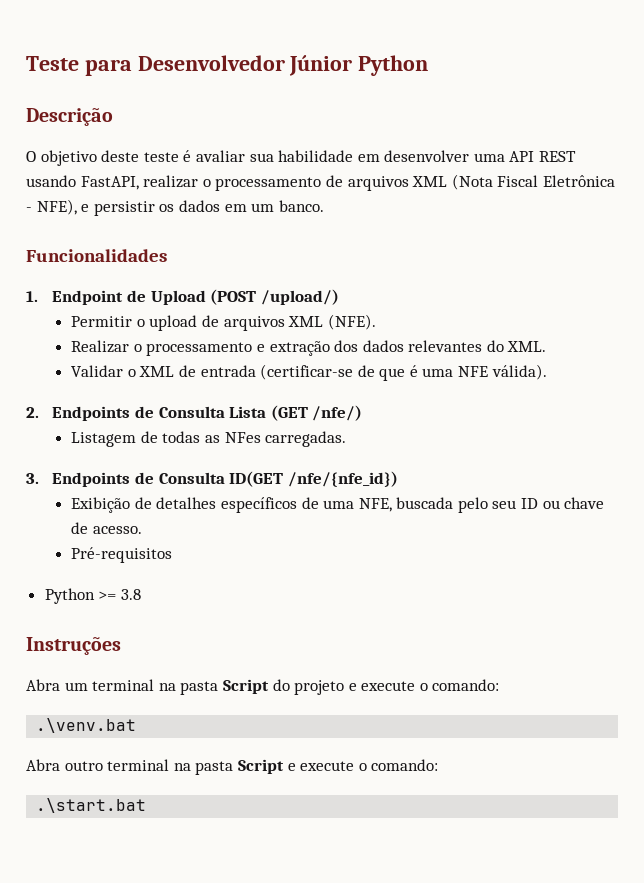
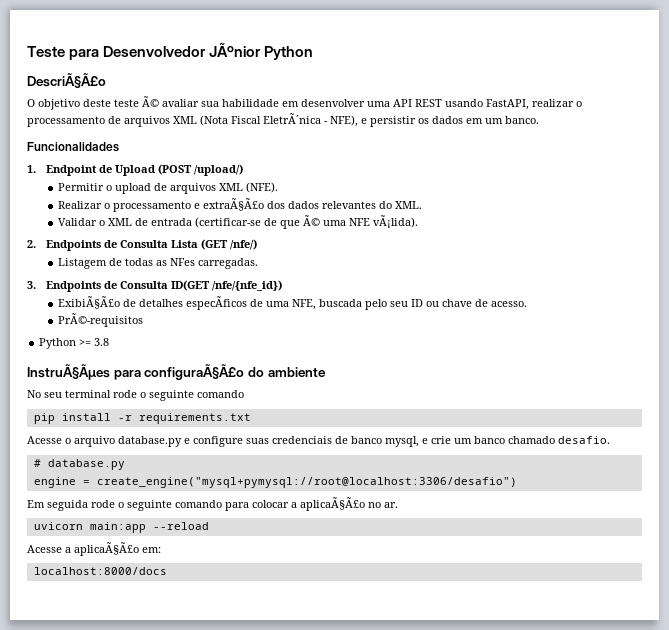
- Teste para Desenvolvedor Júnior Python
+ Teste para Desenvolvedor JÃºnior Python
- Descrição
+ DescriÃ§Ã£o
- O objetivo deste teste é avaliar sua habilidade em desenvolver uma API REST usando FastAPI, realizar o processamento de arquivos XML (Nota Fiscal Eletrônica - NFE), e persistir os dados em um banco.
+ O objetivo deste teste Ã© avaliar sua habilidade em desenvolver uma API REST usando FastAPI, realizar o processamento de arquivos XML (Nota Fiscal EletrÃ´nica - NFE), e persistir os dados em um banco.
- Realizar o processamento e extração dos dados relevantes do XML.
+ Realizar o processamento e extraÃ§Ã£o dos dados relevantes do XML.
- Validar o XML de entrada (certificar-se de que é uma NFE válida).
+ Validar o XML de entrada (certificar-se de que Ã© uma NFE vÃ¡lida).
- Exibição de detalhes específicos de uma NFE, buscada pelo seu ID ou chave de acesso.
+ ExibiÃ§Ã£o de detalhes especÃficos de uma NFE, buscada pelo seu ID ou chave de acesso.
- Pré-requisitos
+ PrÃ©-requisitos
- Instruções
- Abra um terminal na pasta Script do projeto e execute o comando:
- .\venv.bat
- Abra outro terminal na pasta Script e execute o comando:
- .\start.bat
+ InstruÃ§Ãµes para configuraÃ§Ã£o do ambiente
+ No seu terminal rode o seguinte comando
+ pip install -r requirements.txt
+ Acesse o arquivo database.py e configure suas credenciais de banco mysql, e crie um banco chamado desafio.
+ # database.py
+ engine = create_engine("mysql+pymysql://root@localhost:3306/desafio")
+ Em seguida rode o seguinte comando para colocar a aplicaÃ§Ã£o no ar.
+ uvicorn main:app --reload
+ Acesse a aplicaÃ§Ã£o em:
+ localhost:8000/docs

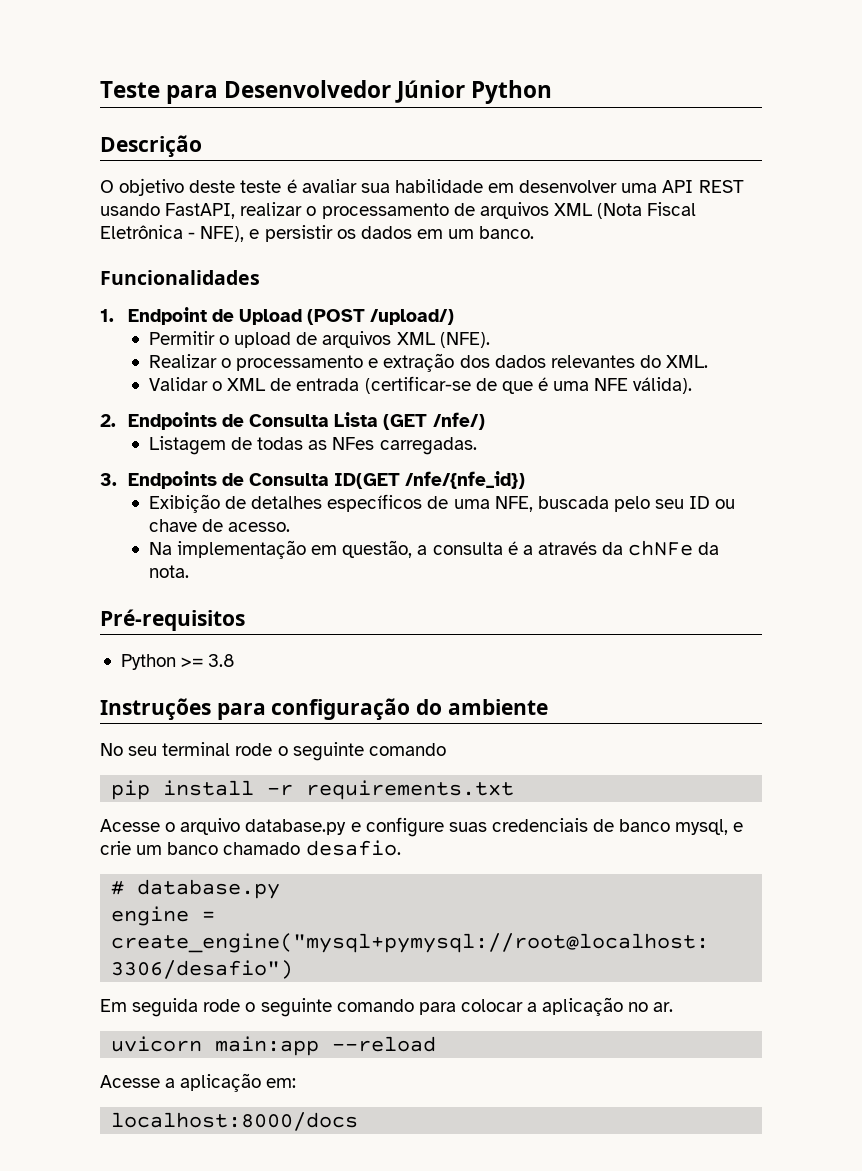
- Teste para Desenvolvedor JÃºnior Python
+ Teste para Desenvolvedor Júnior Python
- DescriÃ§Ã£o
+ Descrição
- O objetivo deste teste Ã© avaliar sua habilidade em desenvolver uma API REST usando FastAPI, realizar o processamento de arquivos XML (Nota Fiscal EletrÃ´nica - NFE), e persistir os dados em um banco.
+ O objetivo deste teste é avaliar sua habilidade em desenvolver uma API REST usando FastAPI, realizar o processamento de arquivos XML (Nota Fiscal Eletrônica - NFE), e persistir os dados em um banco.
- Realizar o processamento e extraÃ§Ã£o dos dados relevantes do XML.
+ Realizar o processamento e extração dos dados relevantes do XML.
- Validar o XML de entrada (certificar-se de que Ã© uma NFE vÃ¡lida).
+ Validar o XML de entrada (certificar-se de que é uma NFE válida).
- ExibiÃ§Ã£o de detalhes especÃficos de uma NFE, buscada pelo seu ID ou chave de acesso.
+ Exibição de detalhes específicos de uma NFE, buscada pelo seu ID ou chave de acesso.
- PrÃ©-requisitos
+ Na implementação em questão, a consulta é a através da chNFe da nota.
+ Pré-requisitos
- InstruÃ§Ãµes para configuraÃ§Ã£o do ambiente
+ Instruções para configuração do ambiente
- Em seguida rode o seguinte comando para colocar a aplicaÃ§Ã£o no ar.
+ Em seguida rode o seguinte comando para colocar a aplicação no ar.
- Acesse a aplicaÃ§Ã£o em:
+ Acesse a aplicação em:

